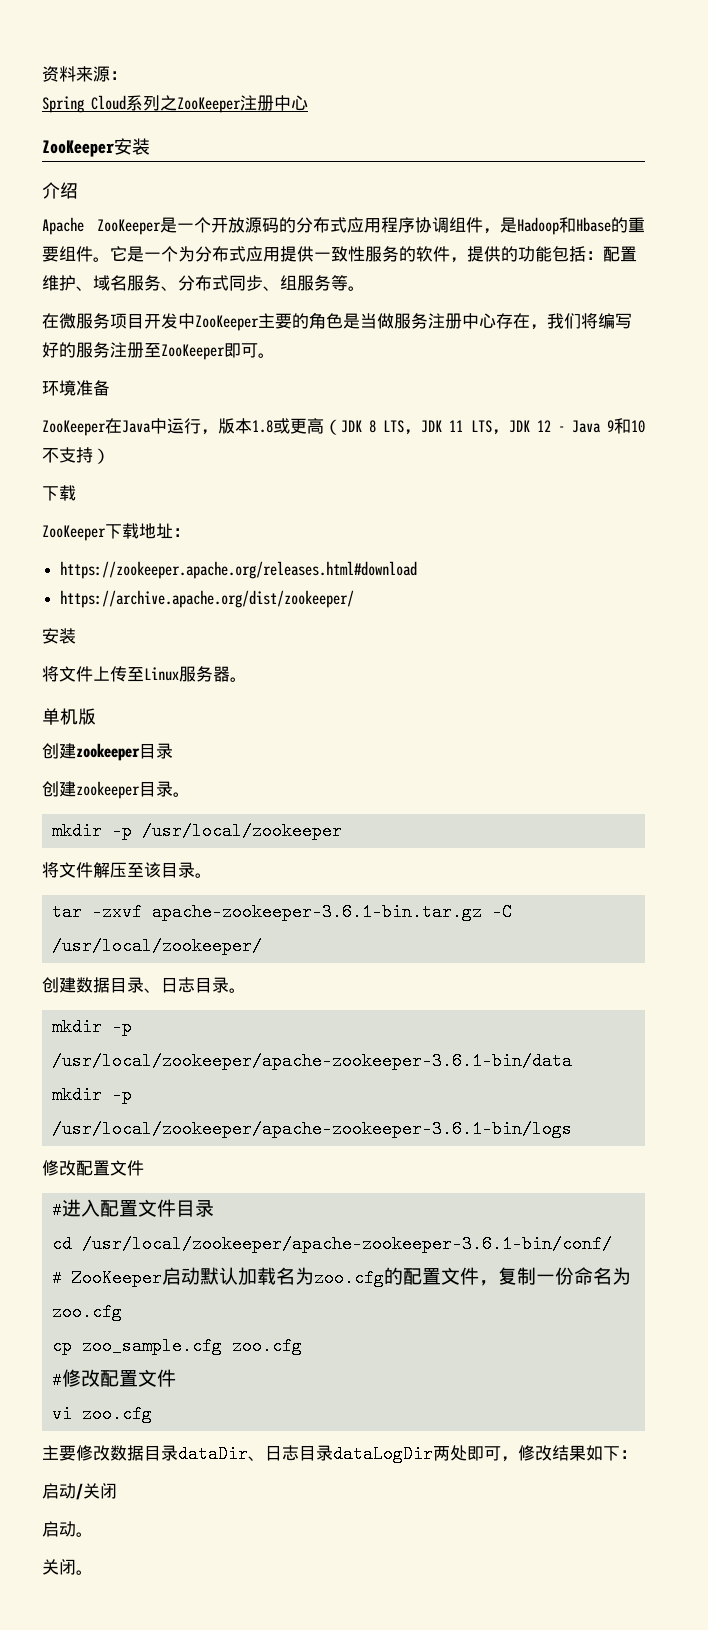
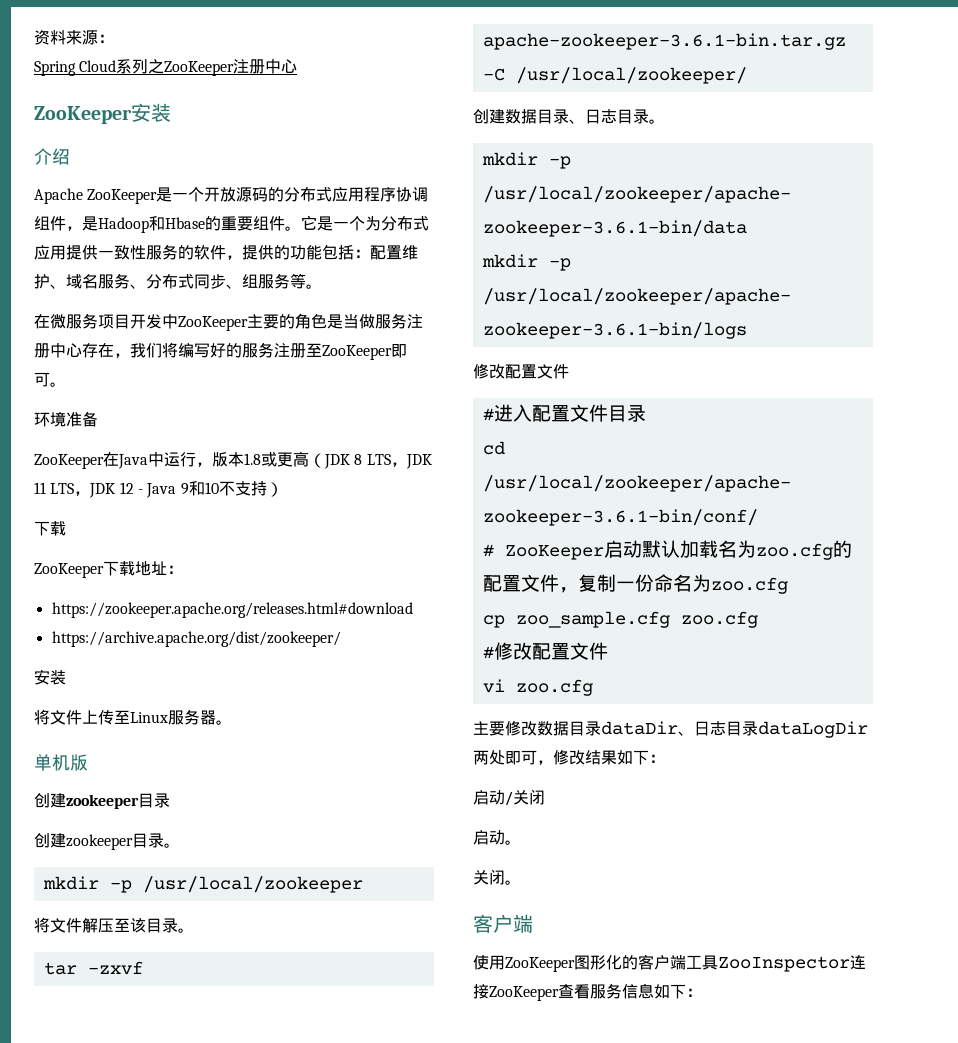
  关闭。
+ 客户端
+ 使用ZooKeeper图形化的客户端工具ZooInspector连接ZooKeeper查看服务信息如下：

